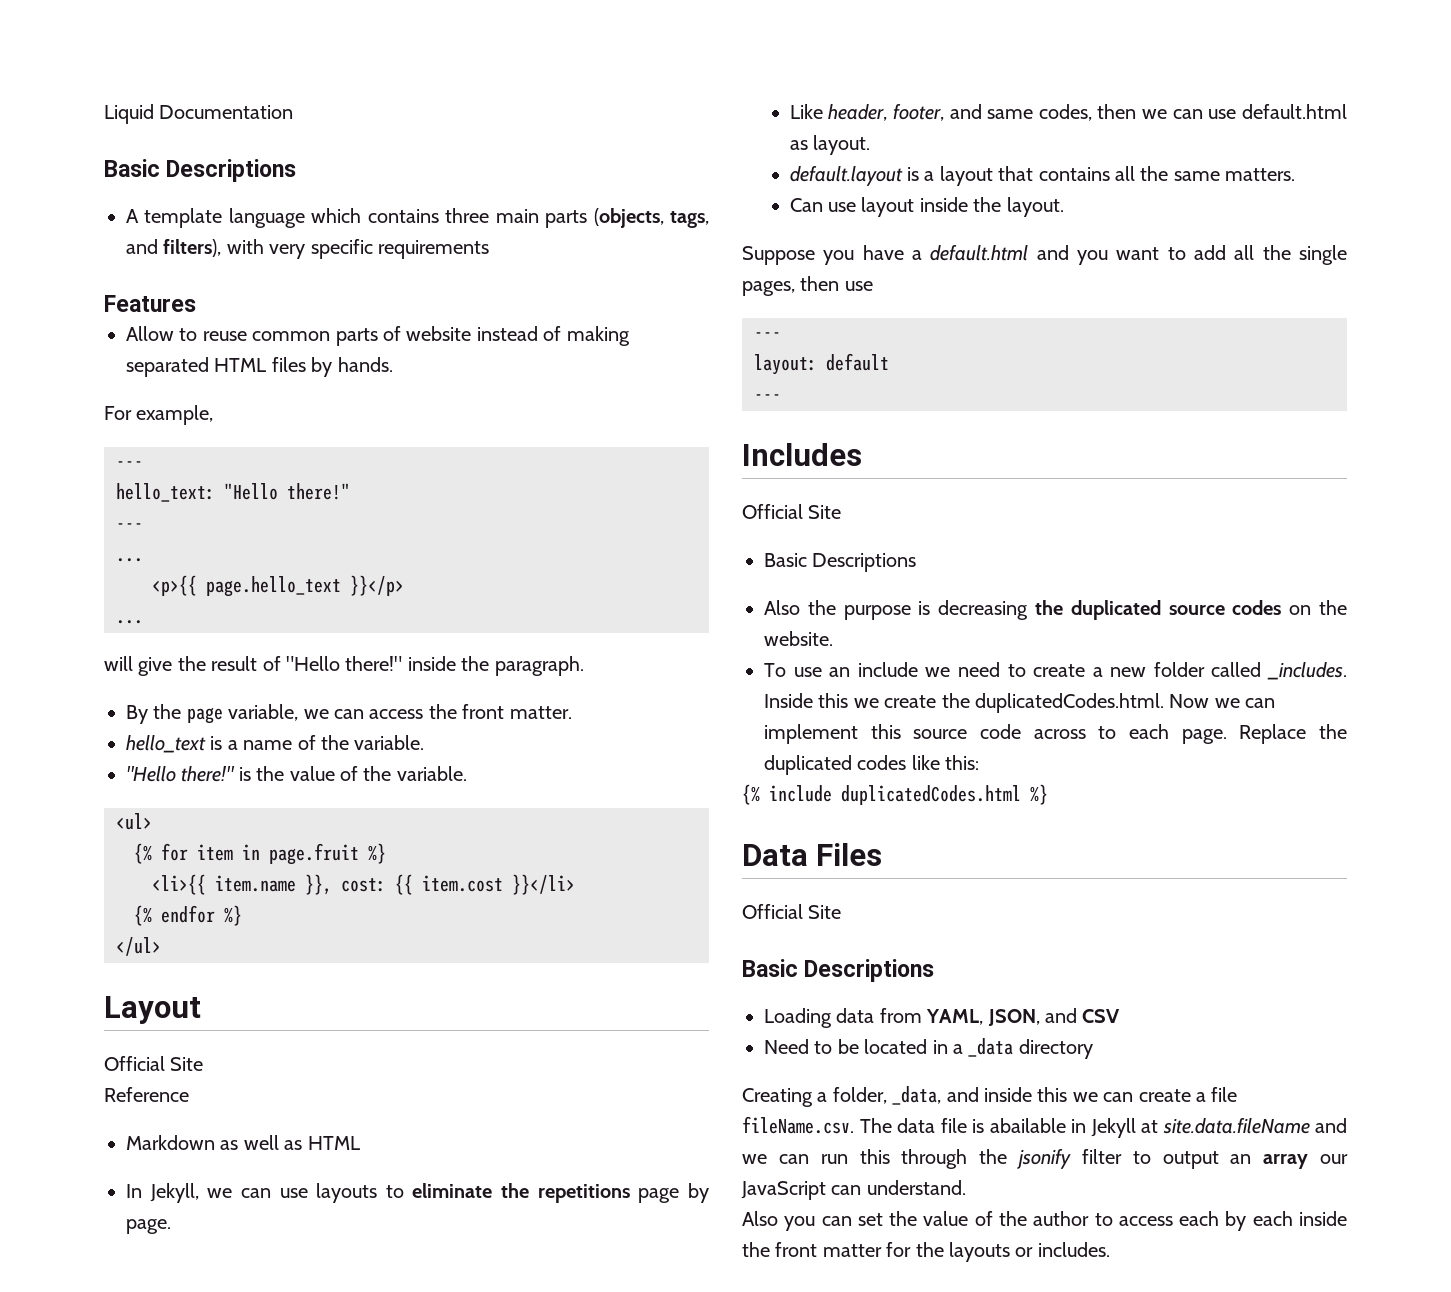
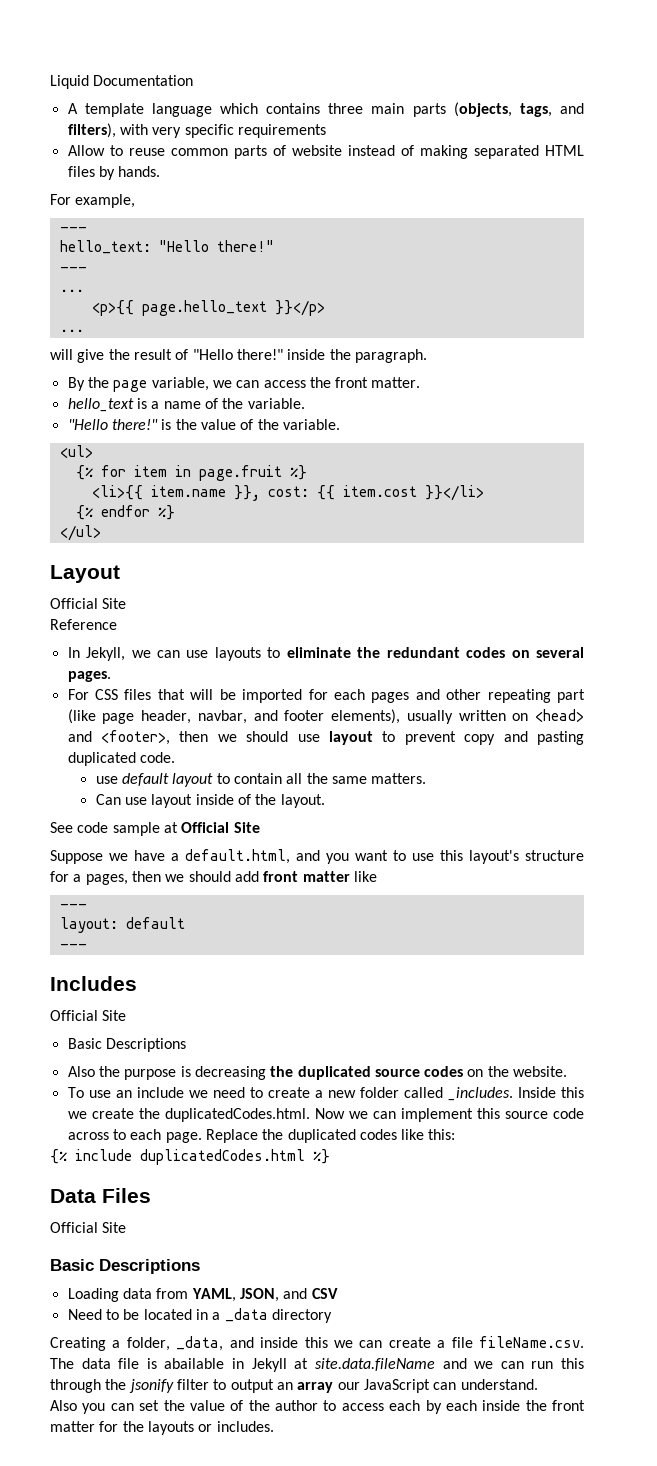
  Liquid Documentation
- Basic Descriptions
- Features
- Markdown as well as HTML
- In Jekyll, we can use layouts to eliminate the repetitions page by page.
- Like header, footer, and same codes, then we can use default.html as layout.
- default.layout is a layout that contains all the same matters.
+ In Jekyll, we can use layouts to eliminate the redundant codes on several pages.
+ For CSS files that will be imported for each pages and other repeating part (like page header, navbar, and footer elements), usually written on <head> and <footer>, then we should use layout to prevent copy and pasting duplicated code.
+ use default layout to contain all the same matters.
- Can use layout inside the layout.
+ Can use layout inside of the layout.
+ See code sample at Official Site
- Suppose you have a default.html and you want to add all the single pages, then use
+ Suppose we have a default.html, and you want to use this layout's structure for a pages, then we should add front matter like

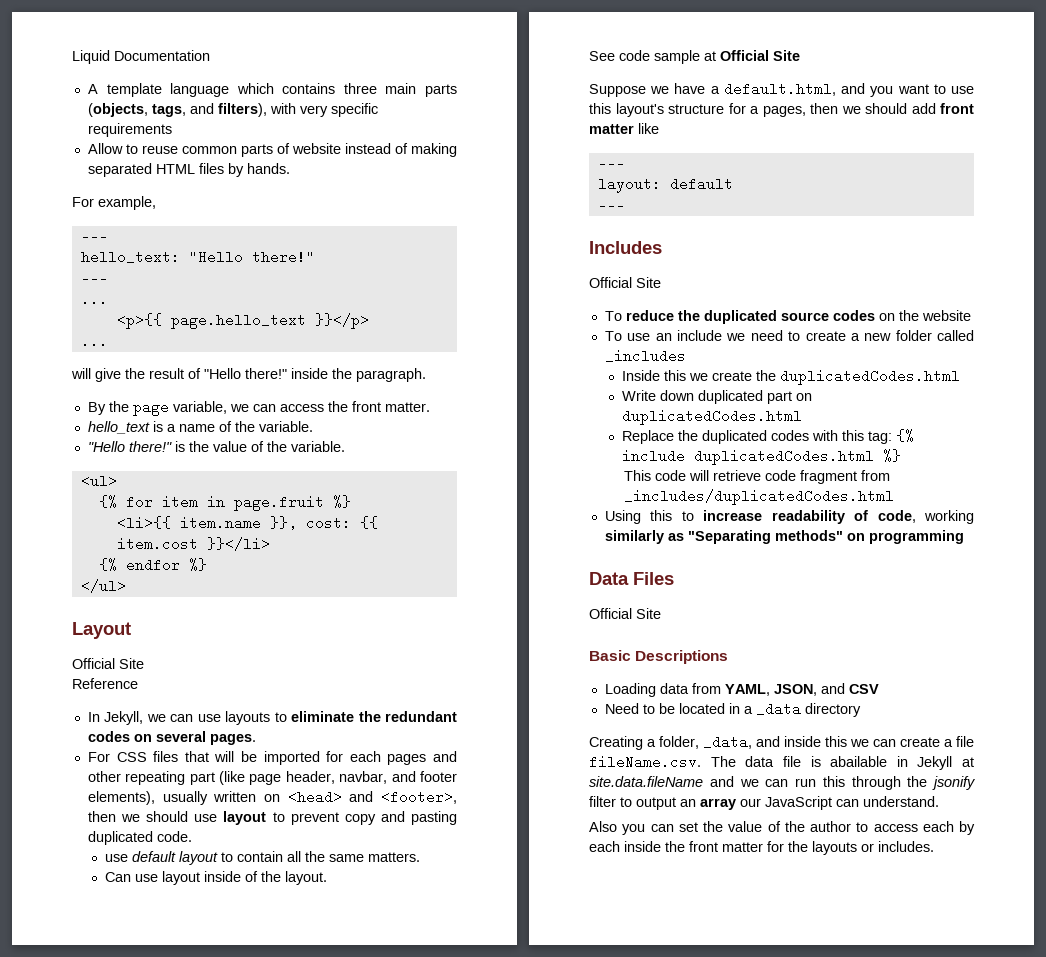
  Includes
  Official Site
- Basic Descriptions
- Also the purpose is decreasing the duplicated source codes on the website.
+ To reduce the duplicated source codes on the website
- To use an include we need to create a new folder called _includes. Inside this we create the duplicatedCodes.html. Now we can implement this source code across to each page. Replace the duplicated codes like this:
- {% include duplicatedCodes.html %}
+ To use an include we need to create a new folder called _includes
+ Inside this we create the duplicatedCodes.html
+ Write down duplicated part on duplicatedCodes.html
+ Replace the duplicated codes with this tag: {% include duplicatedCodes.html %}
+ This code will retrieve code fragment from _includes/duplicatedCodes.html
+ Using this to increase readability of code, working similarly as "Separating methods" on programming

